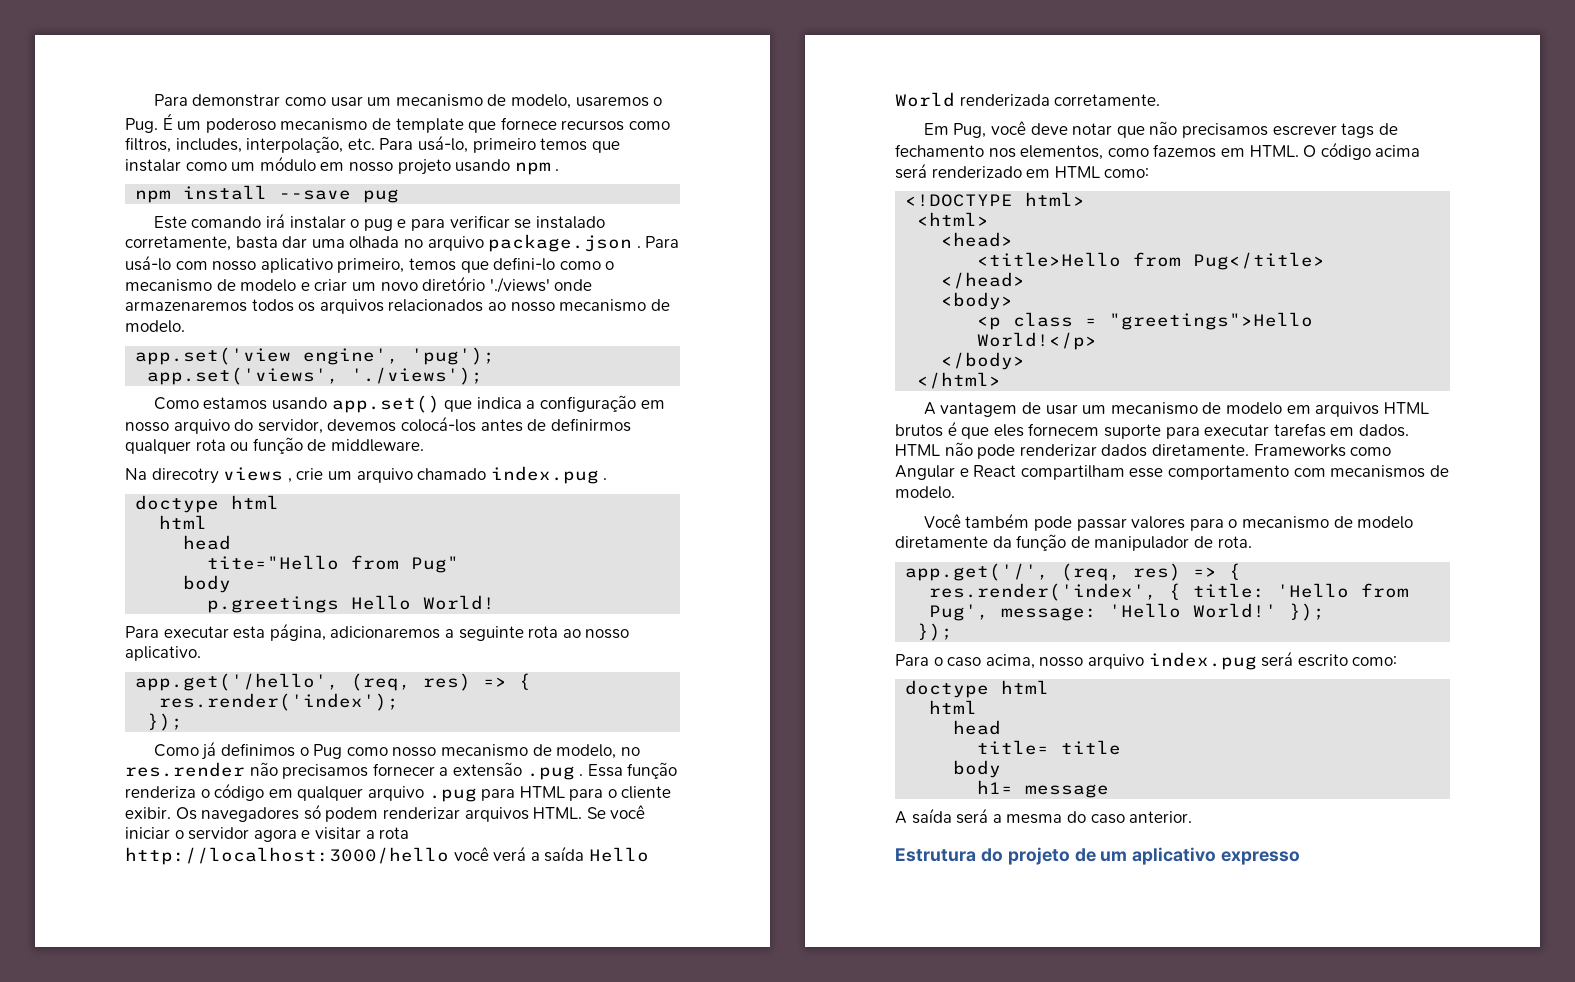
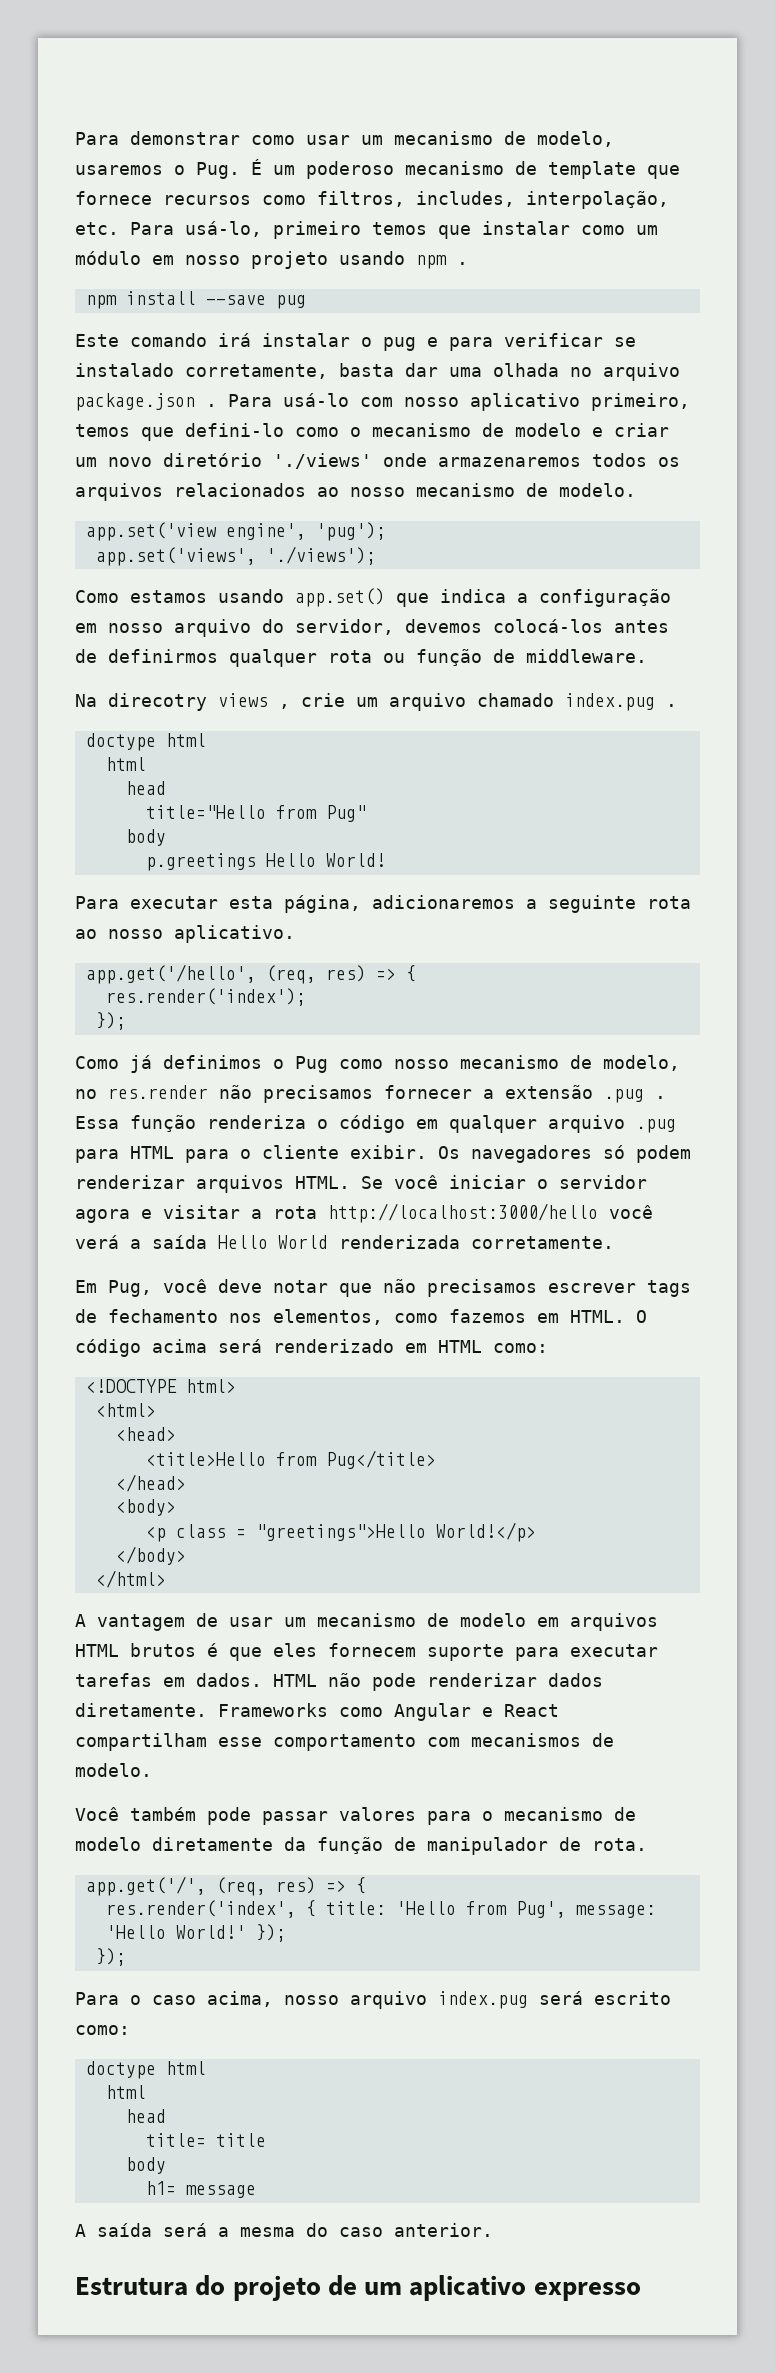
- tite="Hello from Pug"
+ title="Hello from Pug"

